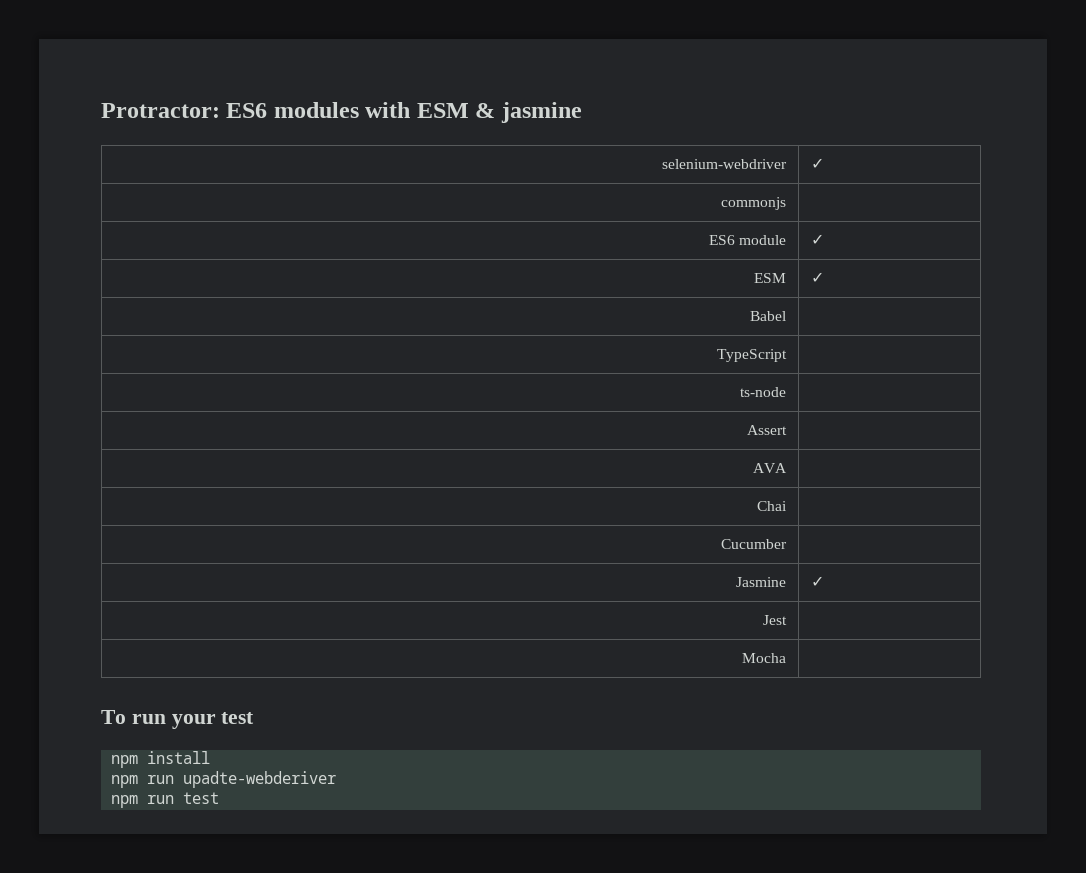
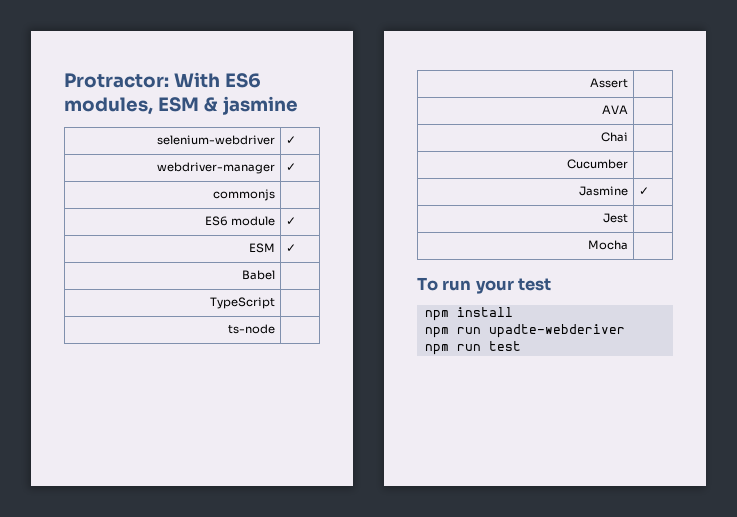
- Protractor: ES6 modules with ESM & jasmine
+ Protractor: With ES6 modules, ESM & jasmine
+ webdriver-manager | ✓

